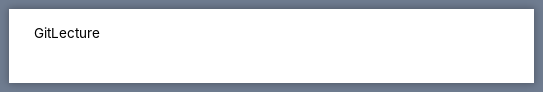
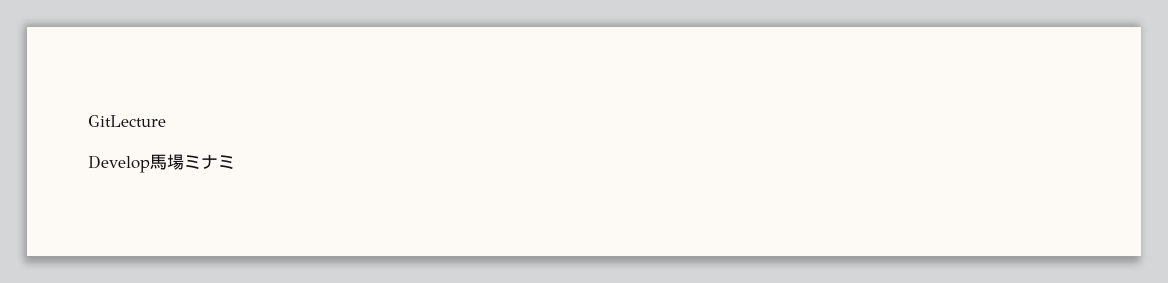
+ Develop馬場ミナミ

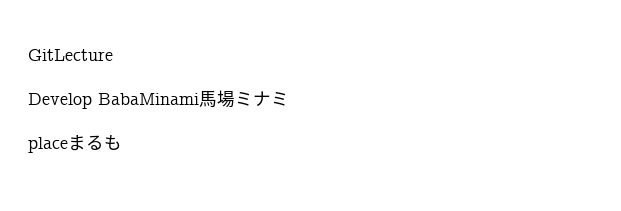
- Develop馬場ミナミ
+ Develop BabaMinami馬場ミナミ
+ placeまるも

